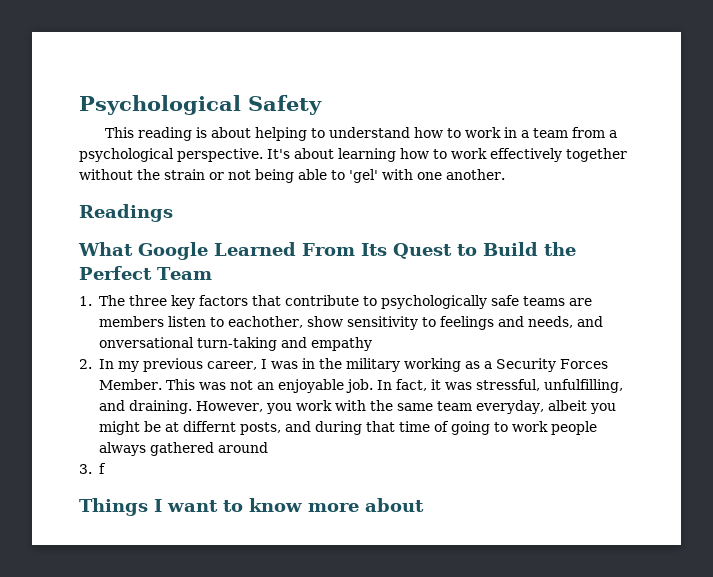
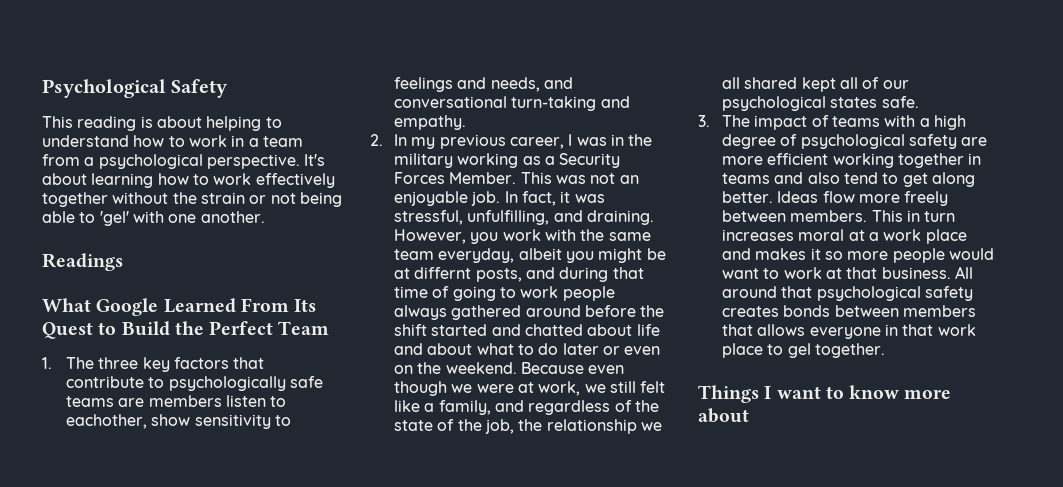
- 1. The three key factors that contribute to psychologically safe teams are members listen to eachother, show sensitivity to feelings and needs, and onversational turn-taking and empathy
+ 1. The three key factors that contribute to psychologically safe teams are members listen to eachother, show sensitivity to feelings and needs, and conversational turn-taking and empathy.
- However, you work with the same team everyday, albeit you might be at differnt posts, and during that time of going to work people always gathered around
- 3. f
+ However, you work with the same team everyday, albeit you might be at differnt posts, and during that time of going to work people always gathered around before the shift started and chatted about life and about what to do later or even on the weekend. Because even though we were at work, we still felt like a family, and regardless of the state of the job, the relationship we all shared kept all of our psychological states safe.
+ 3. The impact of teams with a high degree of psychological safety are more efficient working together in teams and also tend to get along better. Ideas flow more freely between members. This in turn increases moral at a work place and makes it so more people would want to work at that business. All around that psychological safety creates bonds between members that allows everyone in that work place to gel together.

